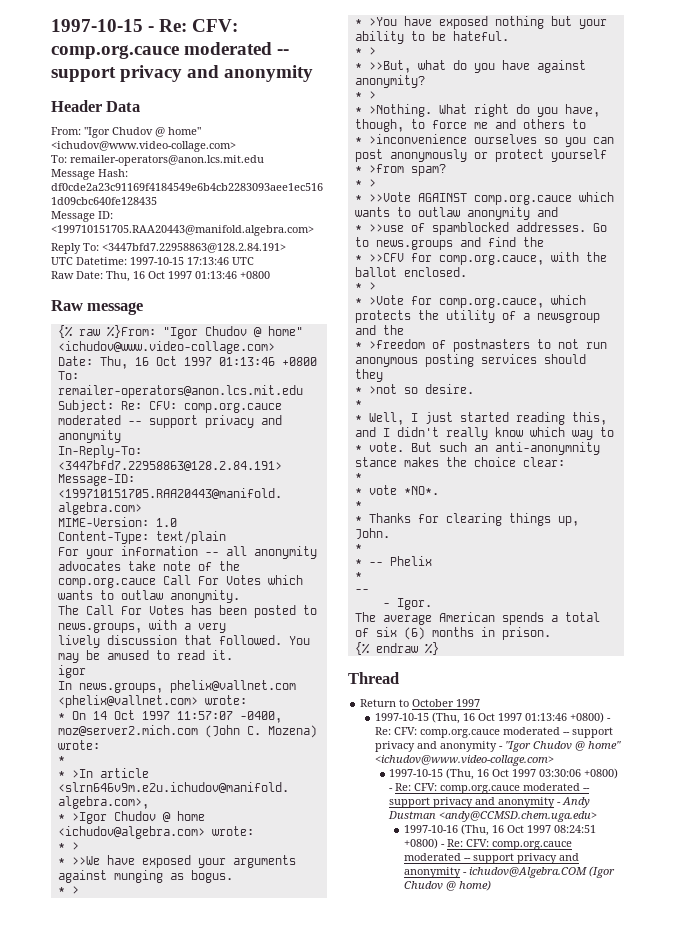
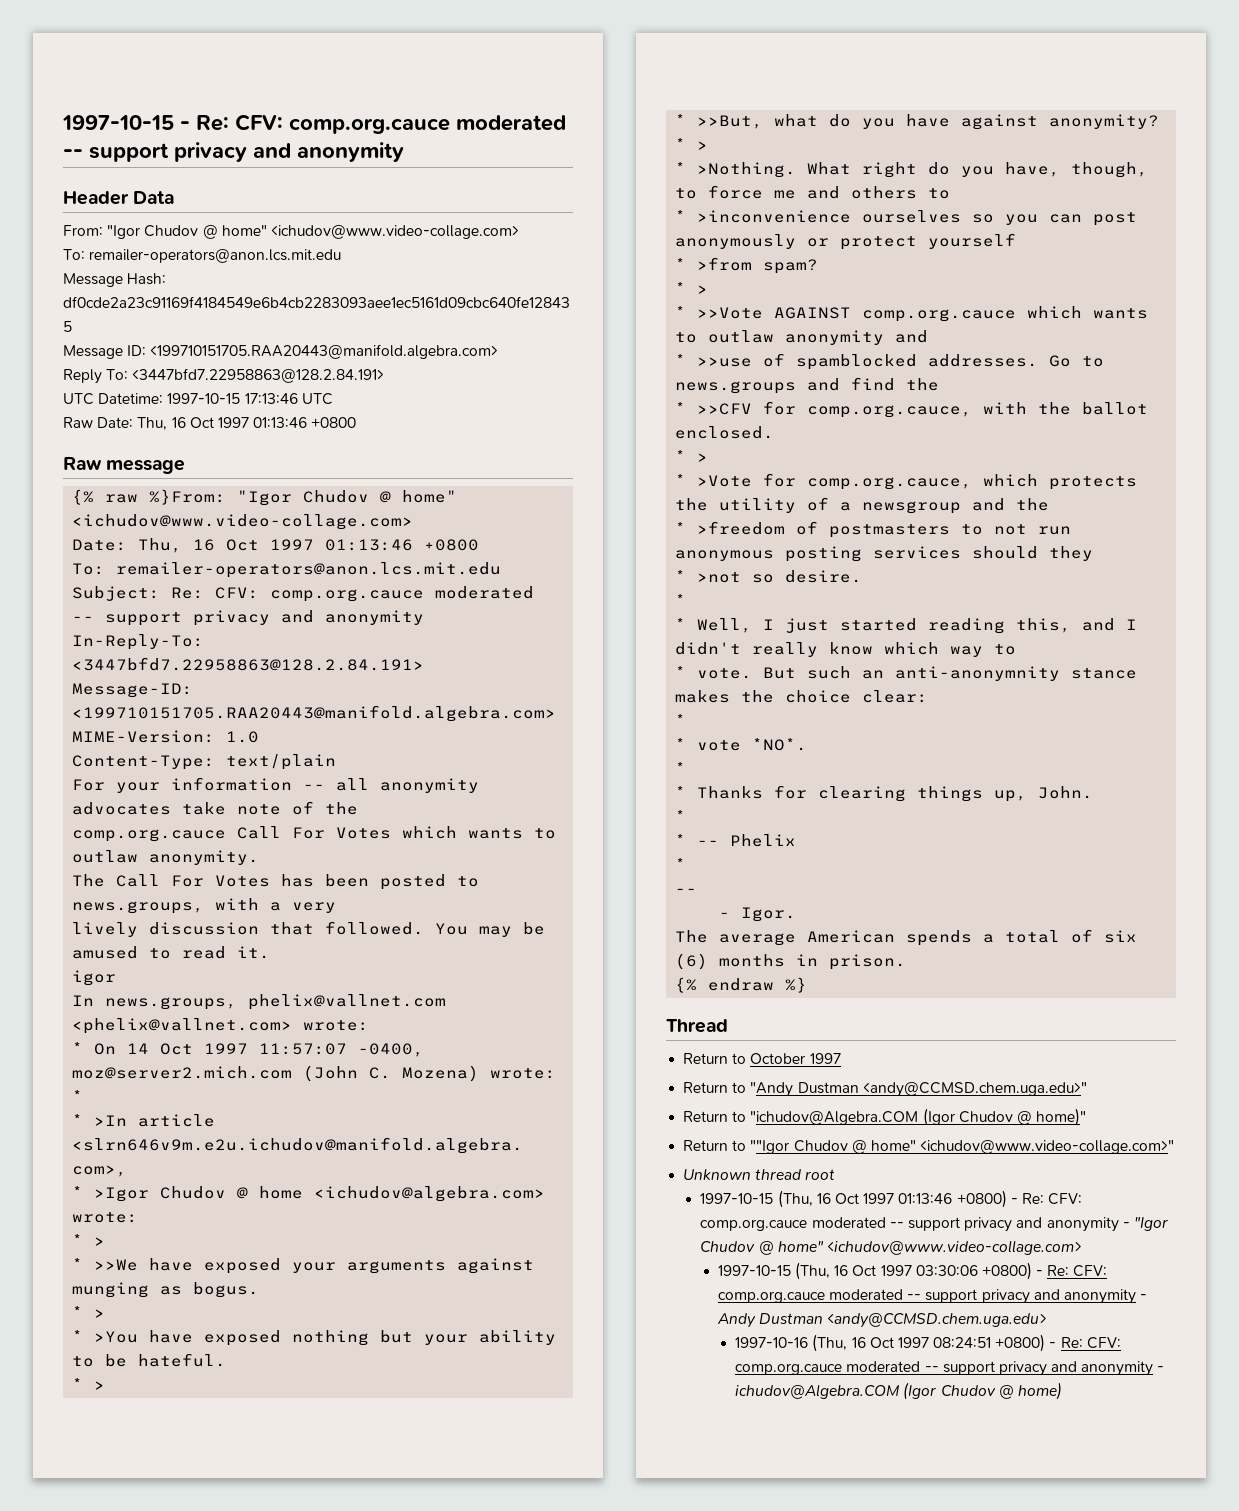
+ Return to "Andy Dustman <andy@CCMSD.chem.uga.edu>"
+ Return to "ichudov@Algebra.COM (Igor Chudov @ home)"
+ Return to ""Igor Chudov @ home" <ichudov@www.video-collage.com>"
+ Unknown thread root

